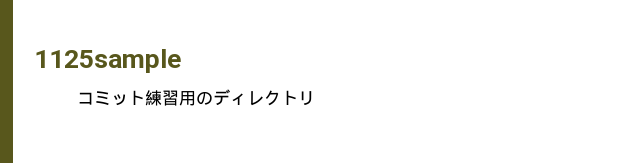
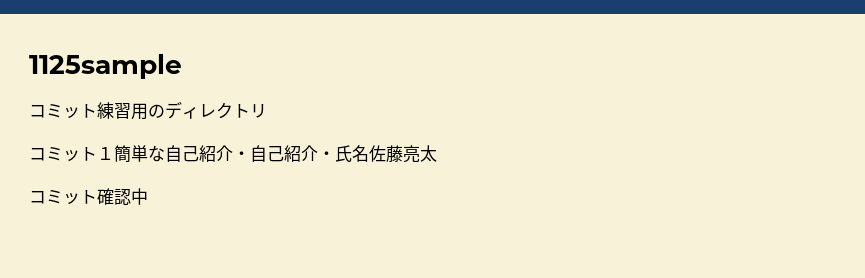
+ コミット１簡単な自己紹介・自己紹介・氏名佐藤亮太
+ コミット確認中

